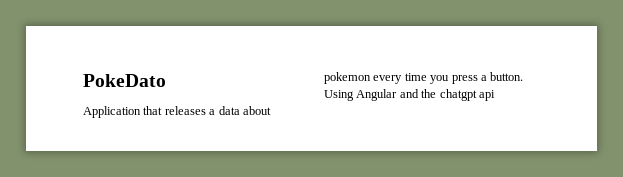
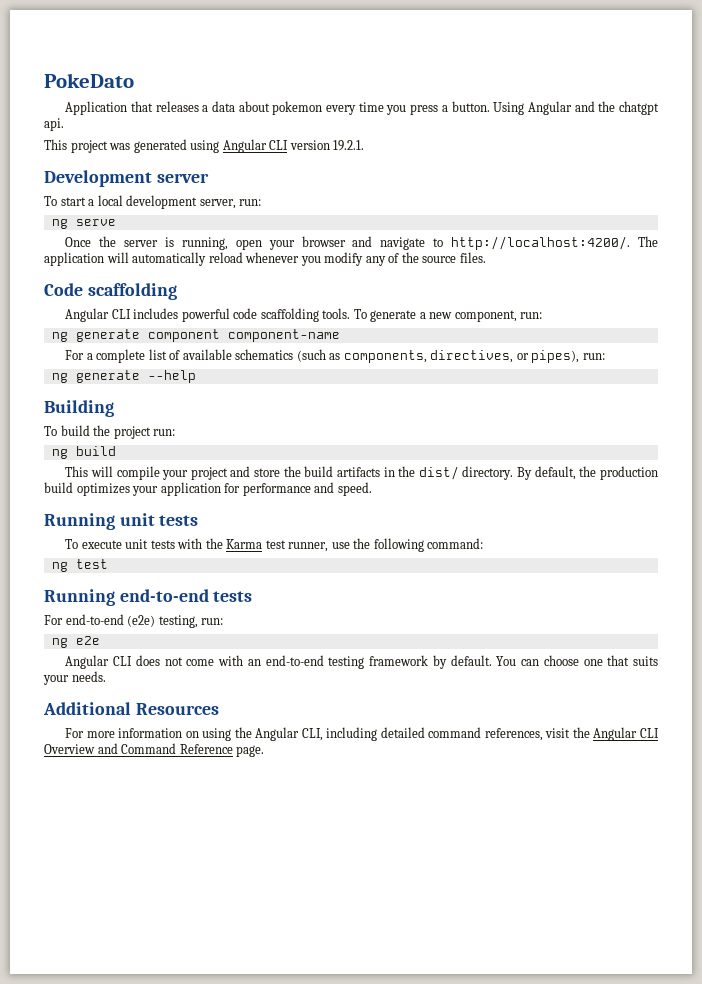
- Using Angular and the chatgpt api
+ Using Angular and the chatgpt api.
+ This project was generated using Angular CLI version 19.2.1.
+ Development server
+ To start a local development server, run:
+ ng serve
+ Once the server is running, open your browser and navigate to http://localhost:4200/. The application will automatically reload whenever you modify any of the source files.
+ Code scaffolding
+ Angular CLI includes powerful code scaffolding tools. To generate a new component, run:
+ ng generate component component-name
+ For a complete list of available schematics (such as components, directives, or pipes), run:
+ ng generate --help
+ Building
+ To build the project run:
+ ng build
+ This will compile your project and store the build artifacts in the dist/ directory. By default, the production build optimizes your application for performance and speed.
+ Running unit tests
+ To execute unit tests with the Karma test runner, use the following command:
+ ng test
+ Running end-to-end tests
+ For end-to-end (e2e) testing, run:
+ ng e2e
+ Angular CLI does not come with an end-to-end testing framework by default. You can choose one that suits your needs.
+ Additional Resources
+ For more information on using the Angular CLI, including detailed command references, visit the Angular CLI Overview and Command Reference page.

